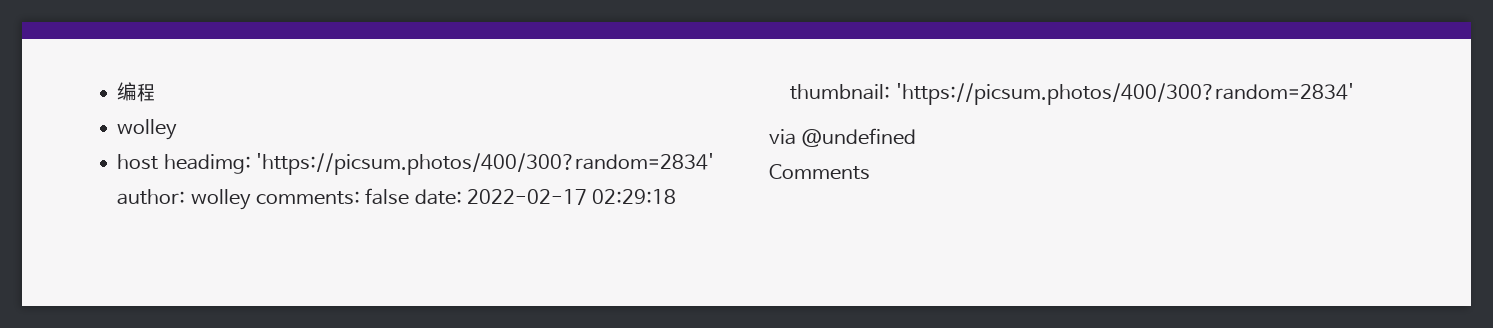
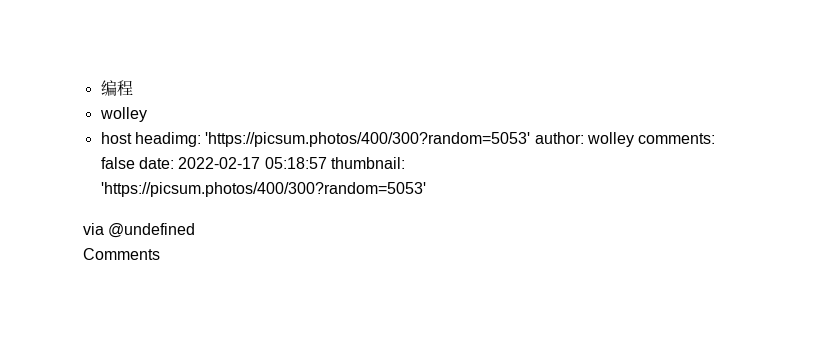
- host headimg: 'https://picsum.photos/400/300?random=2834' author: wolley comments: false date: 2022-02-17 02:29:18 thumbnail: 'https://picsum.photos/400/300?random=2834'
+ host headimg: 'https://picsum.photos/400/300?random=5053' author: wolley comments: false date: 2022-02-17 05:18:57 thumbnail: 'https://picsum.photos/400/300?random=5053'

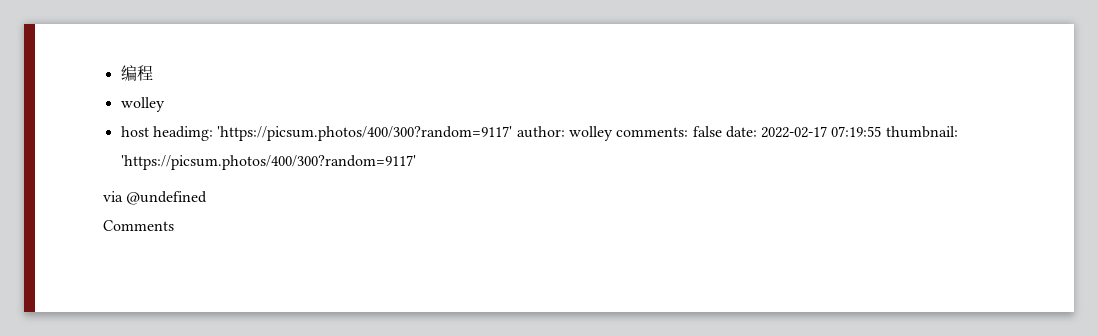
- host headimg: 'https://picsum.photos/400/300?random=5053' author: wolley comments: false date: 2022-02-17 05:18:57 thumbnail: 'https://picsum.photos/400/300?random=5053'
+ host headimg: 'https://picsum.photos/400/300?random=9117' author: wolley comments: false date: 2022-02-17 07:19:55 thumbnail: 'https://picsum.photos/400/300?random=9117'

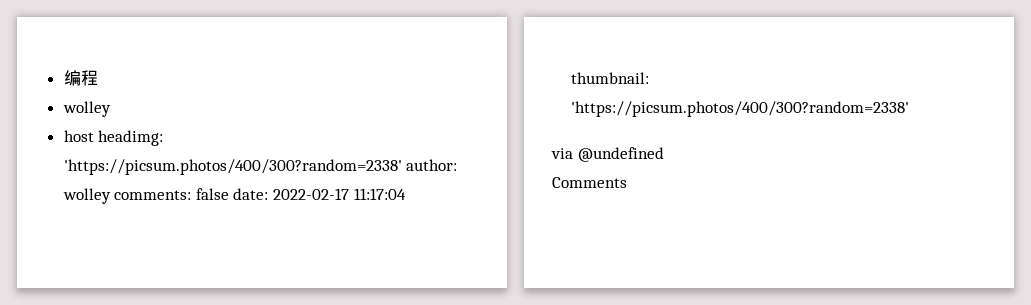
- host headimg: 'https://picsum.photos/400/300?random=9117' author: wolley comments: false date: 2022-02-17 07:19:55 thumbnail: 'https://picsum.photos/400/300?random=9117'
+ host headimg: 'https://picsum.photos/400/300?random=2338' author: wolley comments: false date: 2022-02-17 11:17:04 thumbnail: 'https://picsum.photos/400/300?random=2338'

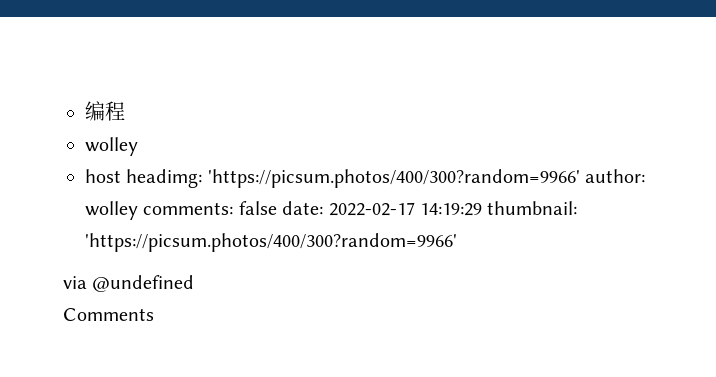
- host headimg: 'https://picsum.photos/400/300?random=2338' author: wolley comments: false date: 2022-02-17 11:17:04 thumbnail: 'https://picsum.photos/400/300?random=2338'
+ host headimg: 'https://picsum.photos/400/300?random=9966' author: wolley comments: false date: 2022-02-17 14:19:29 thumbnail: 'https://picsum.photos/400/300?random=9966'

